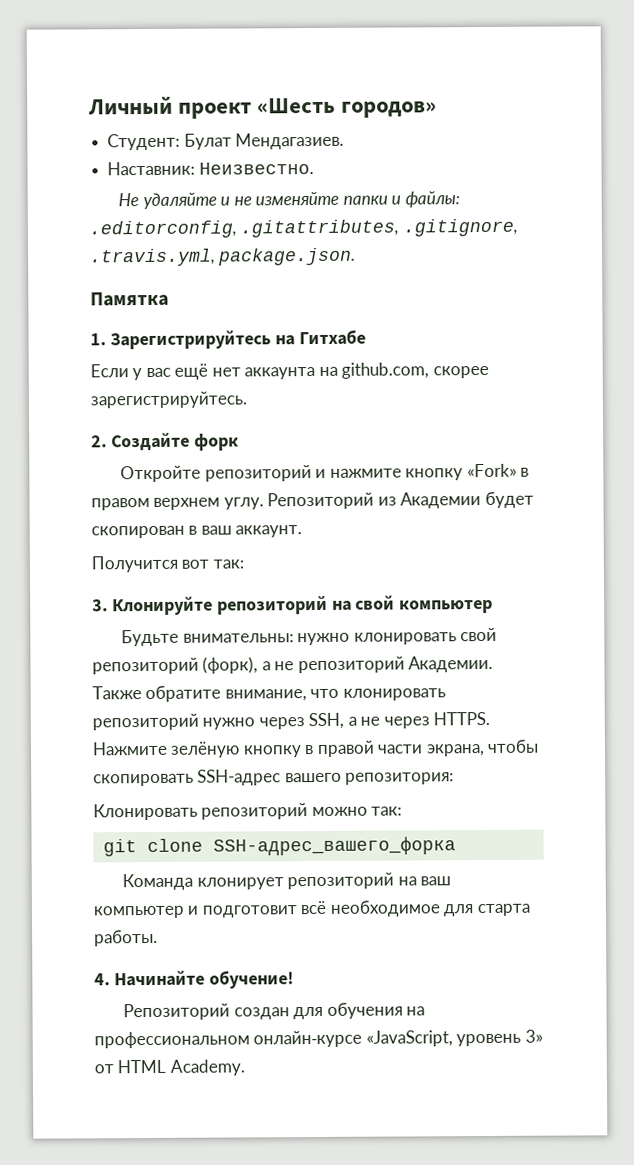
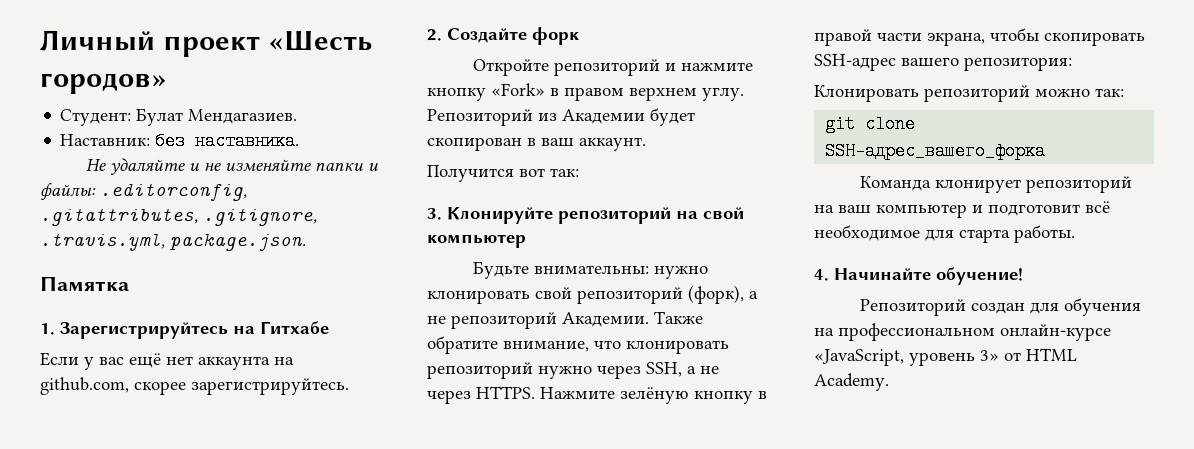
- Наставник: Неизвестно.
+ Наставник: без наставника.

